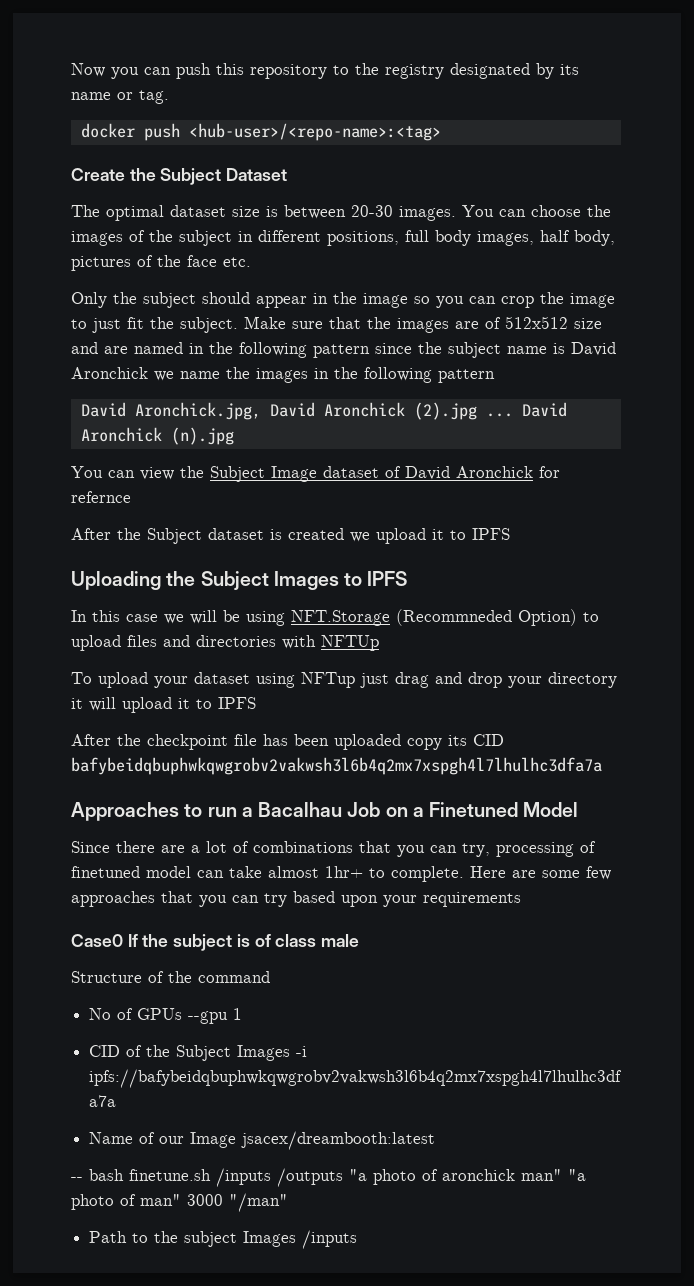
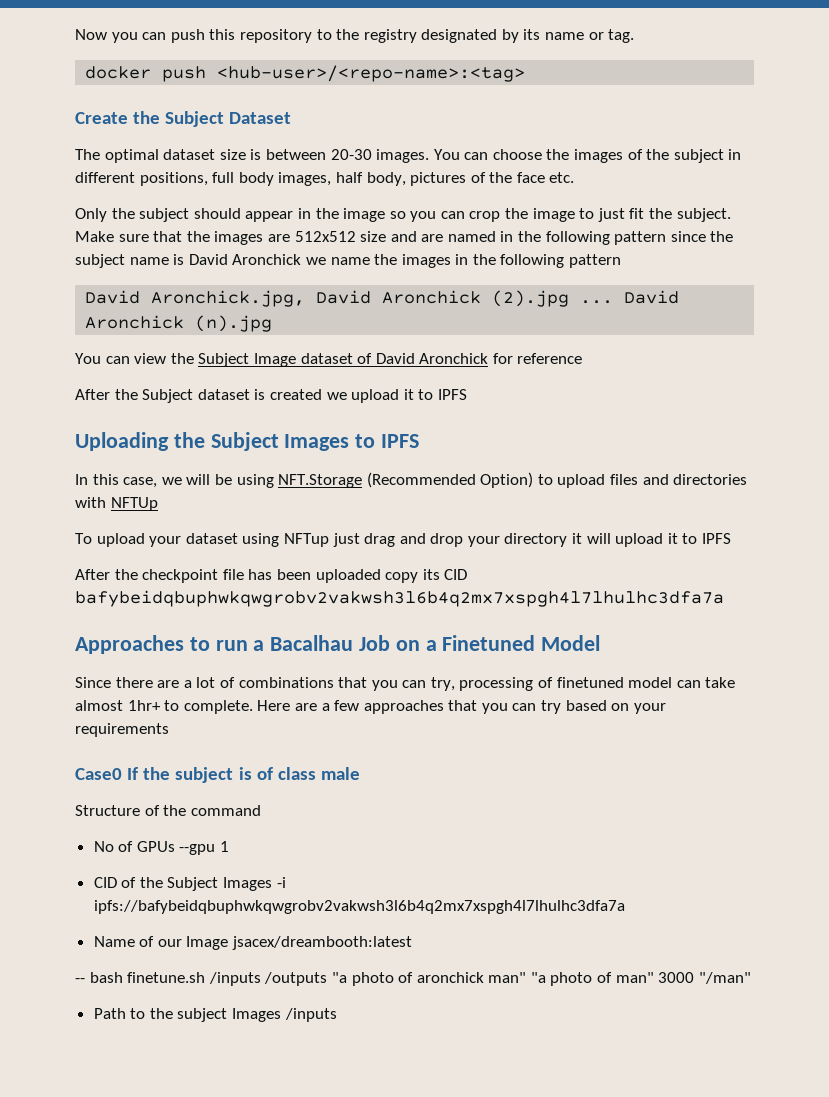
- Make sure that the images are of 512x512 size and are named in the following pattern since the subject name is David Aronchick we name the images in the following pattern
+ Make sure that the images are 512x512 size and are named in the following pattern since the subject name is David Aronchick we name the images in the following pattern
- You can view the Subject Image dataset of David Aronchick for refernce
+ You can view the Subject Image dataset of David Aronchick for reference
- In this case we will be using NFT.Storage (Recommneded Option) to upload files and directories with NFTUp
+ In this case, we will be using NFT.Storage (Recommended Option) to upload files and directories with NFTUp
- Here are some few approaches that you can try based upon your requirements
+ Here are a few approaches that you can try based on your requirements

